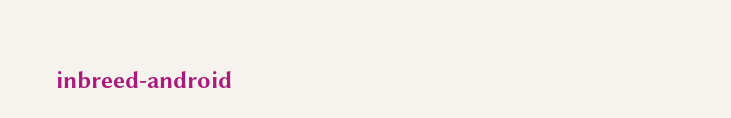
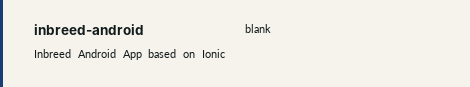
+ Inbreed Android App based on Ionic blank

